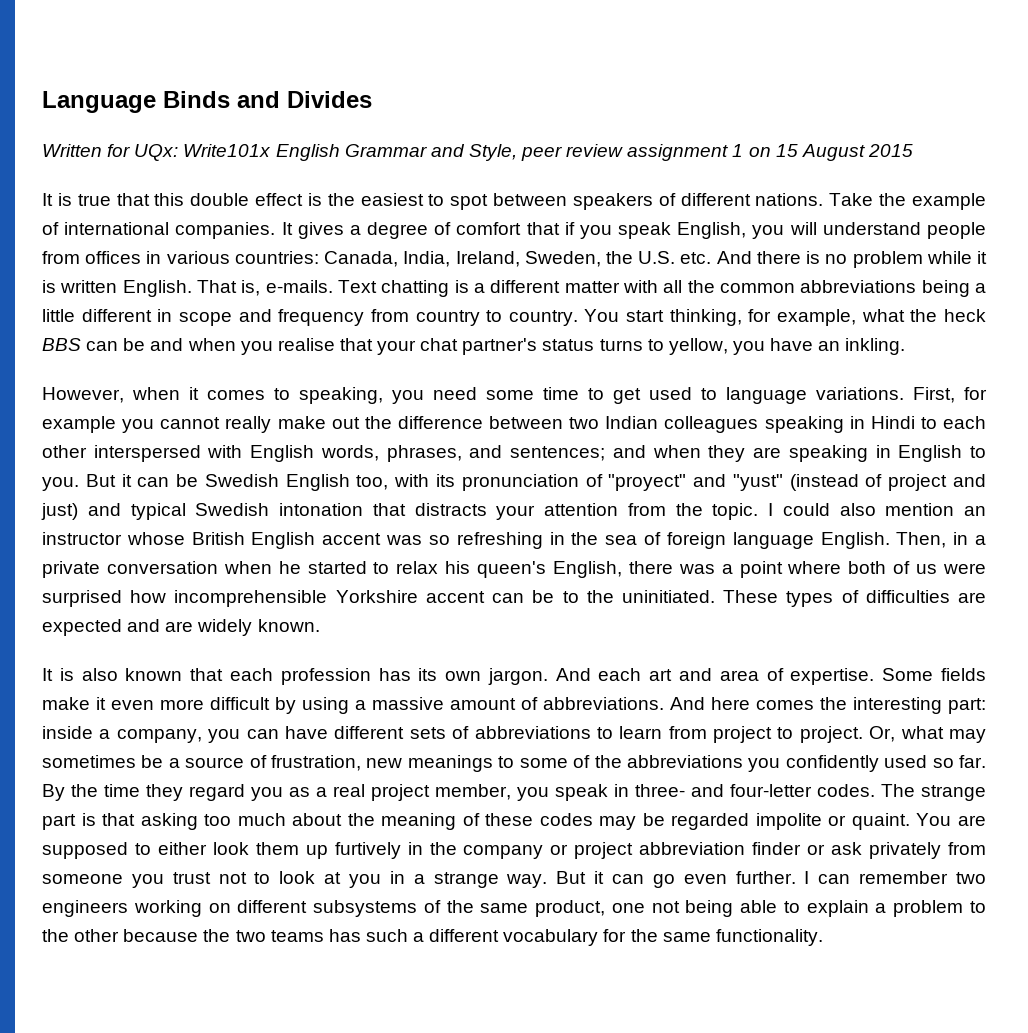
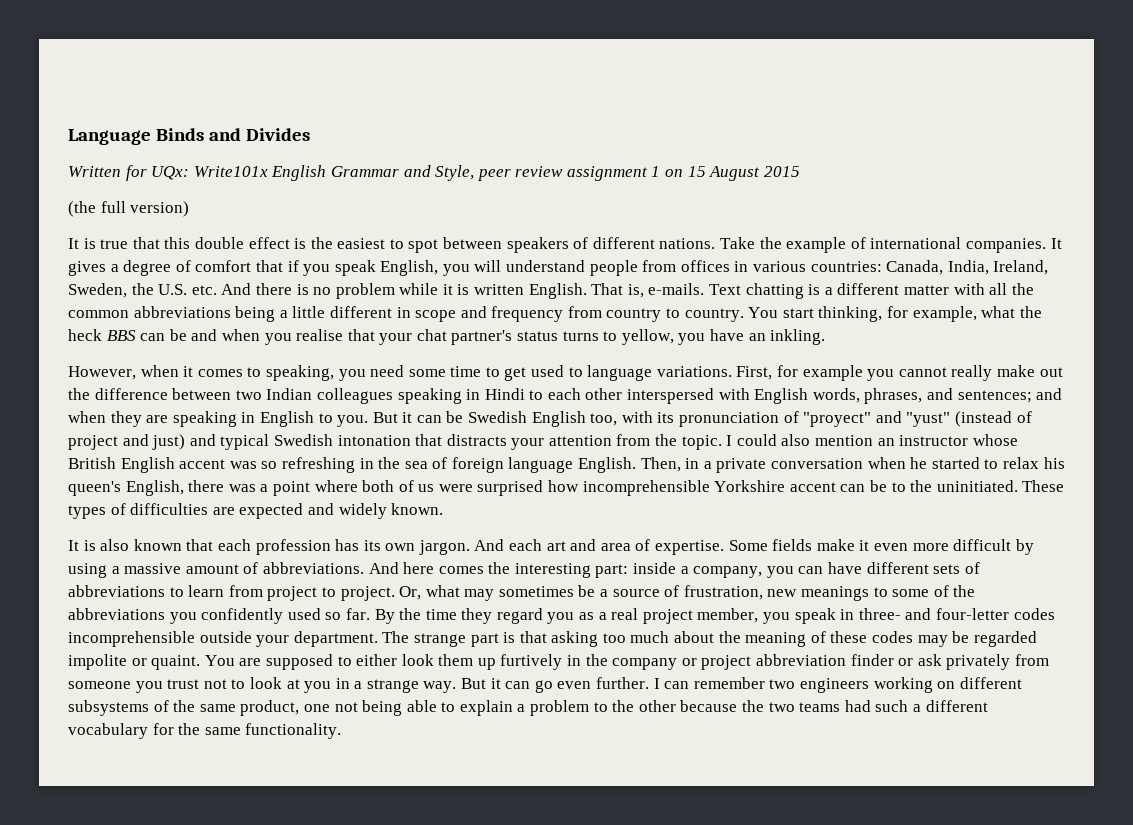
+ (the full version)
- These types of difficulties are expected and are widely known.
+ These types of difficulties are expected and widely known.
- By the time they regard you as a real project member, you speak in three- and four-letter codes.
+ By the time they regard you as a real project member, you speak in three- and four-letter codes incomprehensible outside your department.
- I can remember two engineers working on different subsystems of the same product, one not being able to explain a problem to the other because the two teams has such a different vocabulary for the same functionality.
+ I can remember two engineers working on different subsystems of the same product, one not being able to explain a problem to the other because the two teams had such a different vocabulary for the same functionality.

